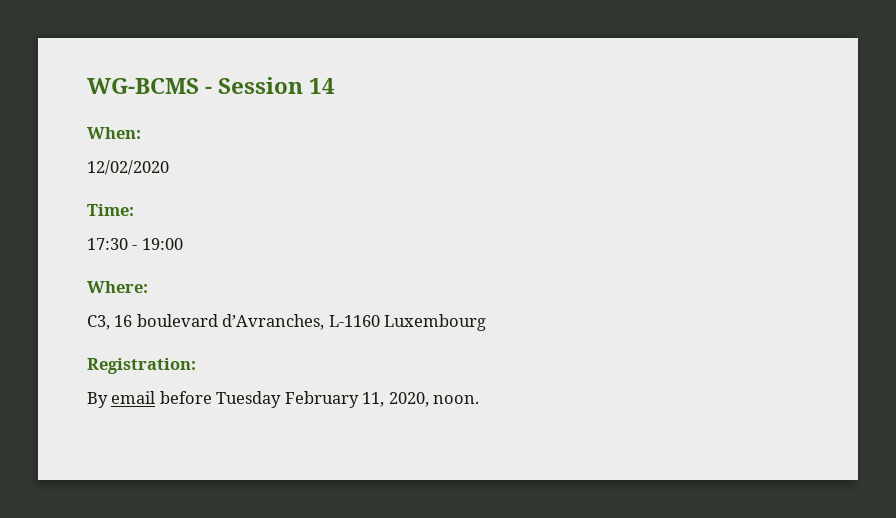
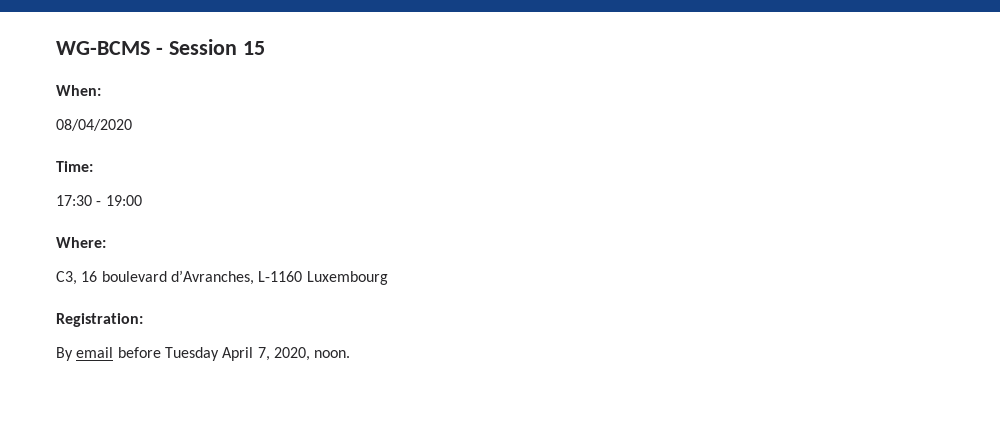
- WG-BCMS - Session 14
+ WG-BCMS - Session 15
- 12/02/2020
+ 08/04/2020
- By email before Tuesday February 11, 2020, noon.
+ By email before Tuesday April 7, 2020, noon.

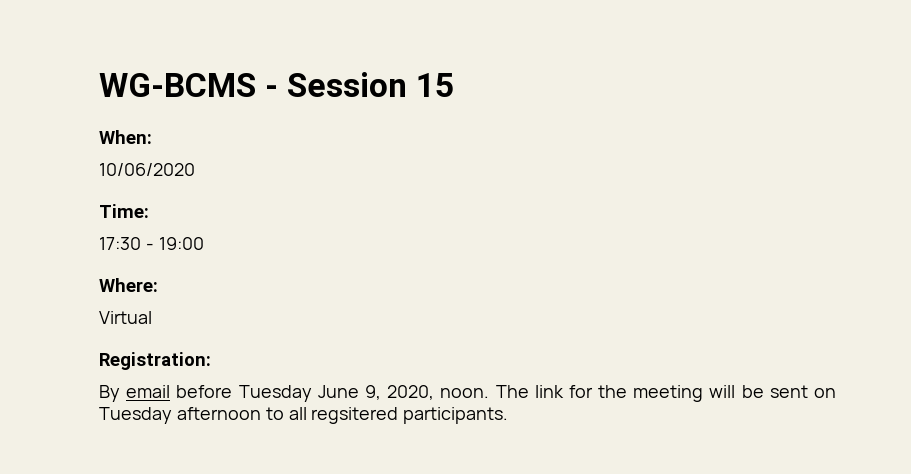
- 08/04/2020
+ 10/06/2020
- C3, 16 boulevard d’Avranches, L-1160 Luxembourg
+ Virtual
- By email before Tuesday April 7, 2020, noon.
+ By email before Tuesday June 9, 2020, noon. The link for the meeting will be sent on Tuesday afternoon to all regsitered participants.

